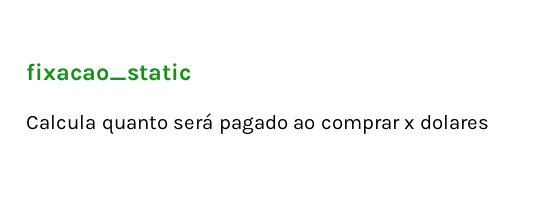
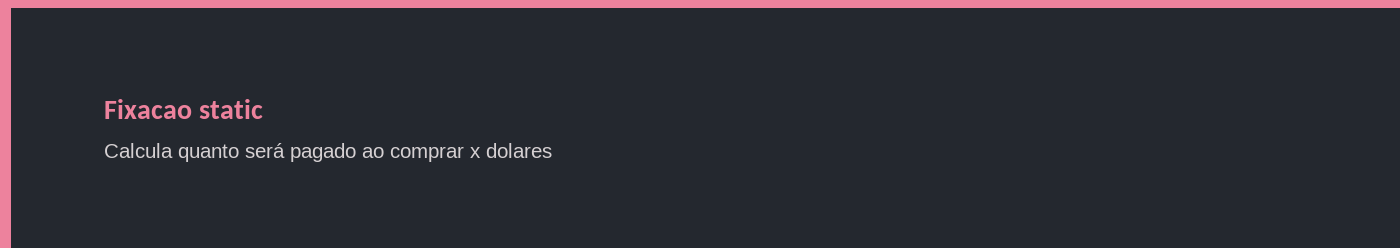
- fixacao_static
+ Fixacao static

